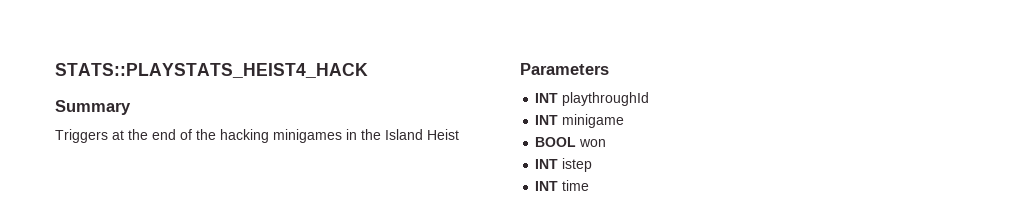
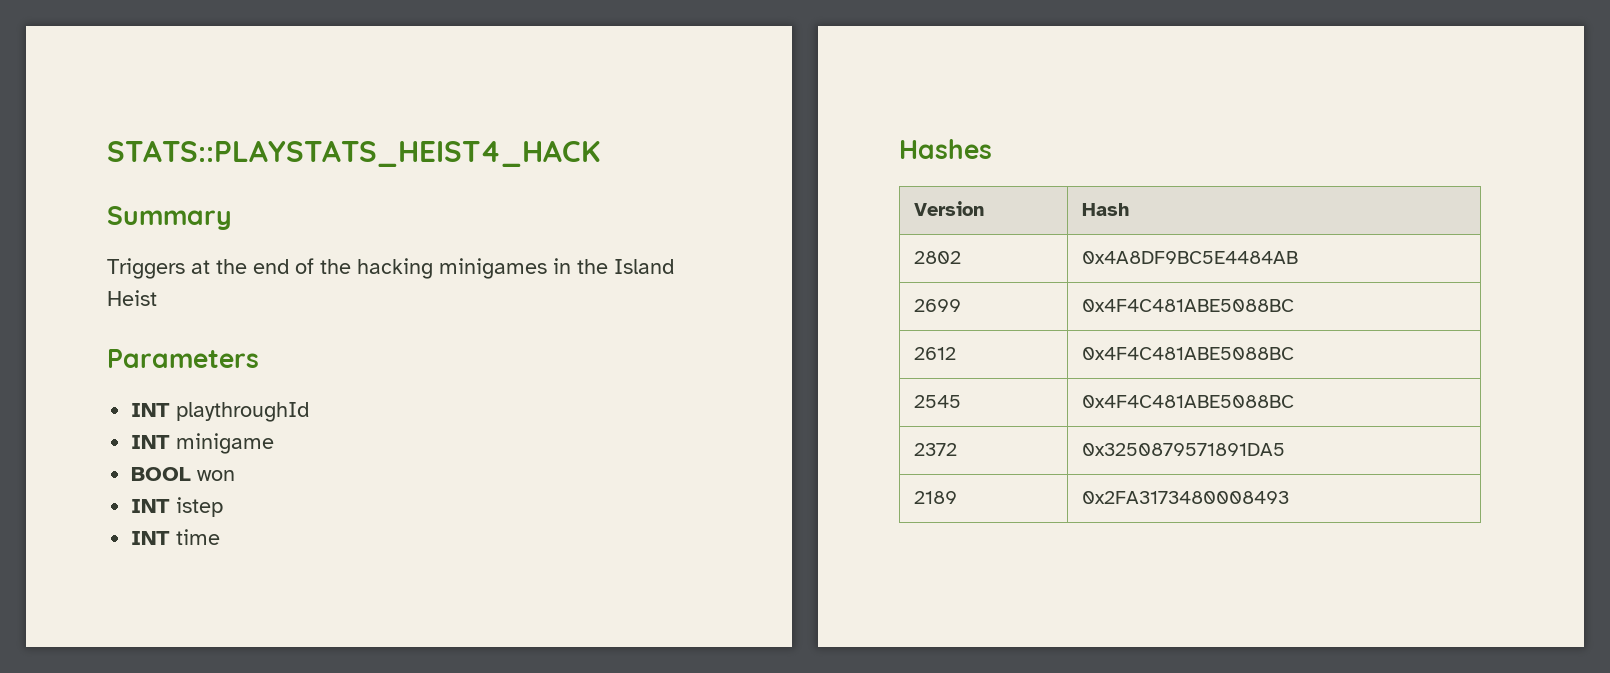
+ Hashes
+ Version | Hash
+ 2802 | 0x4A8DF9BC5E4484AB
+ 2699 | 0x4F4C481ABE5088BC
+ 2612 | 0x4F4C481ABE5088BC
+ 2545 | 0x4F4C481ABE5088BC
+ 2372 | 0x3250879571891DA5
+ 2189 | 0x2FA3173480008493

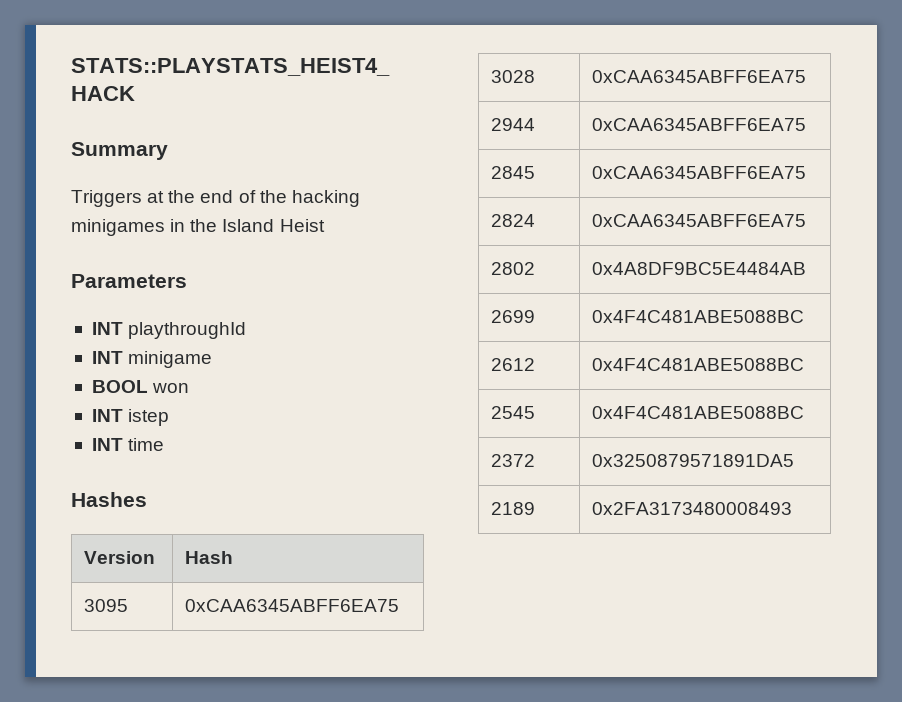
+ 3095 | 0xCAA6345ABFF6EA75
+ 3028 | 0xCAA6345ABFF6EA75
+ 2944 | 0xCAA6345ABFF6EA75
+ 2845 | 0xCAA6345ABFF6EA75
+ 2824 | 0xCAA6345ABFF6EA75

